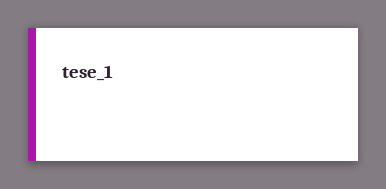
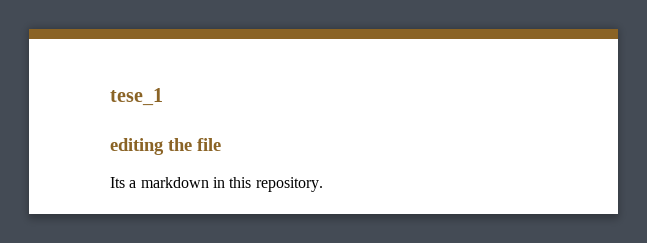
+ editing the file
+ Its a markdown in this repository.

